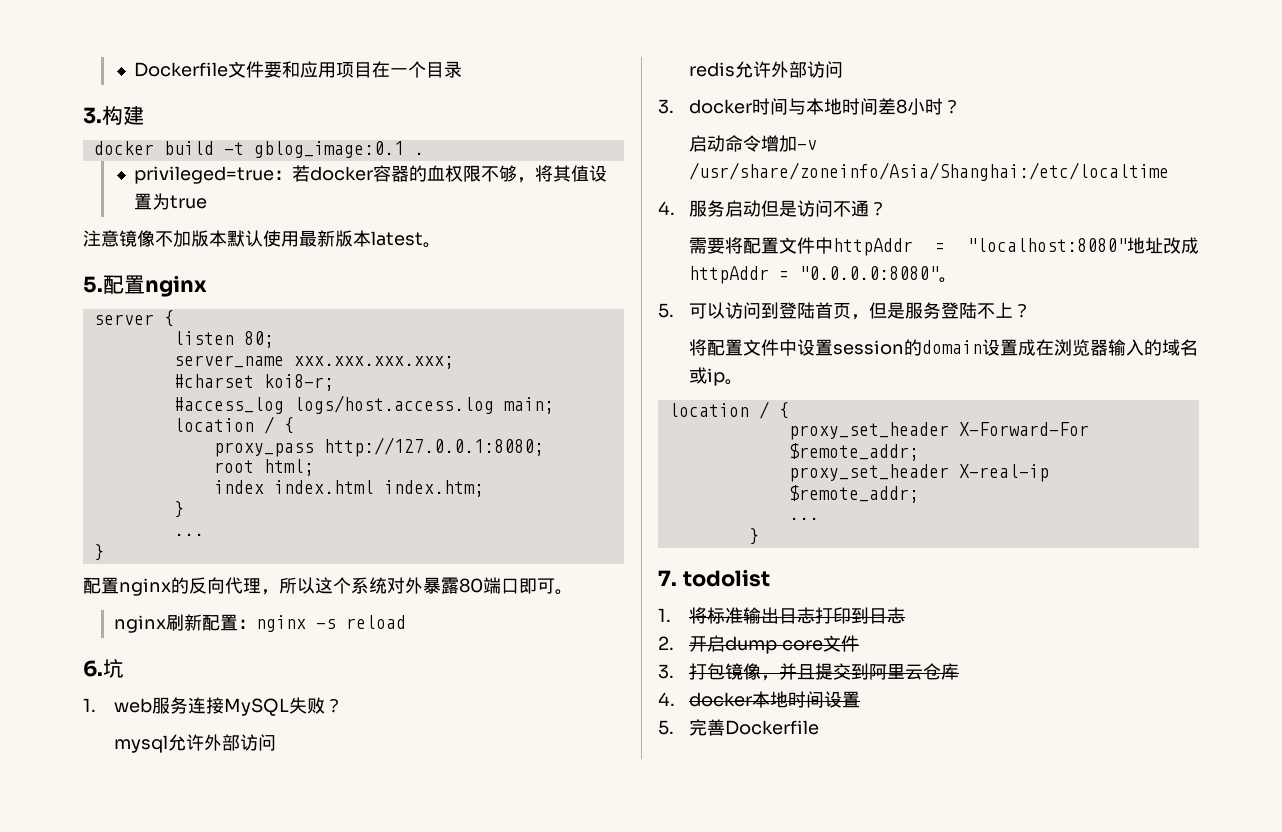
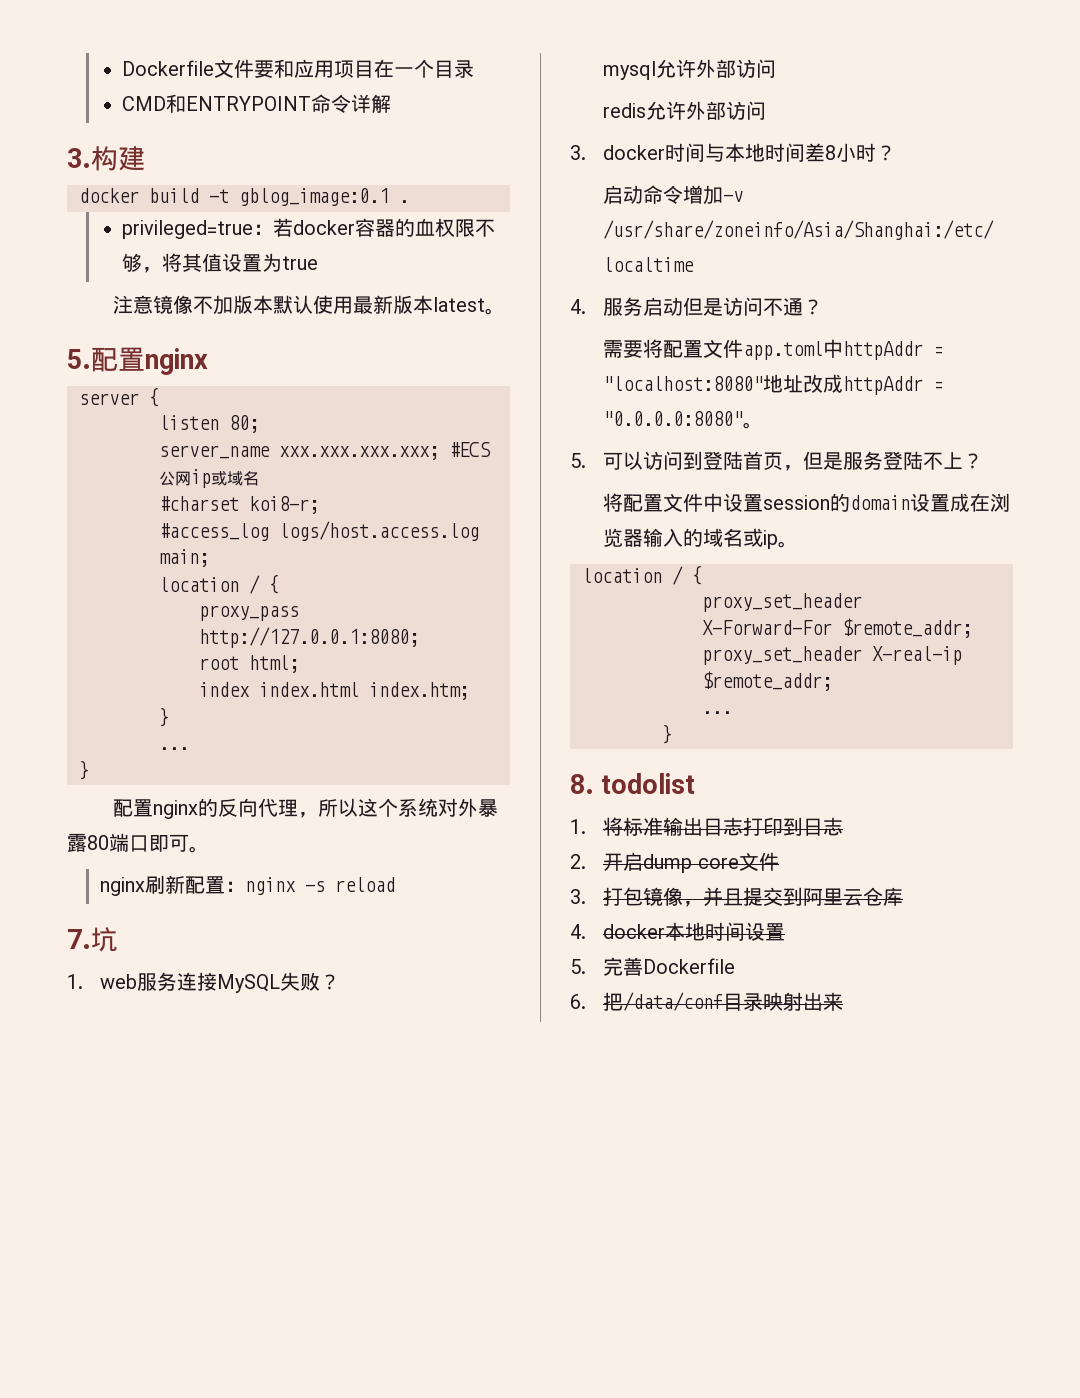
+ CMD和ENTRYPOINT命令详解
- server_name xxx.xxx.xxx.xxx;
+ server_name xxx.xxx.xxx.xxx; #ECS公网ip或域名
- 6.坑
+ 7.坑
- 需要将配置文件中httpAddr = "localhost:8080"地址改成httpAddr = "0.0.0.0:8080"。
+ 需要将配置文件app.toml中httpAddr = "localhost:8080"地址改成httpAddr = "0.0.0.0:8080"。
- 7. todolist
+ 8. todolist
+ 6.把/data/conf目录映射出来

